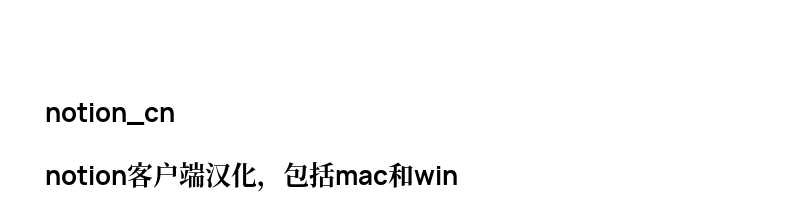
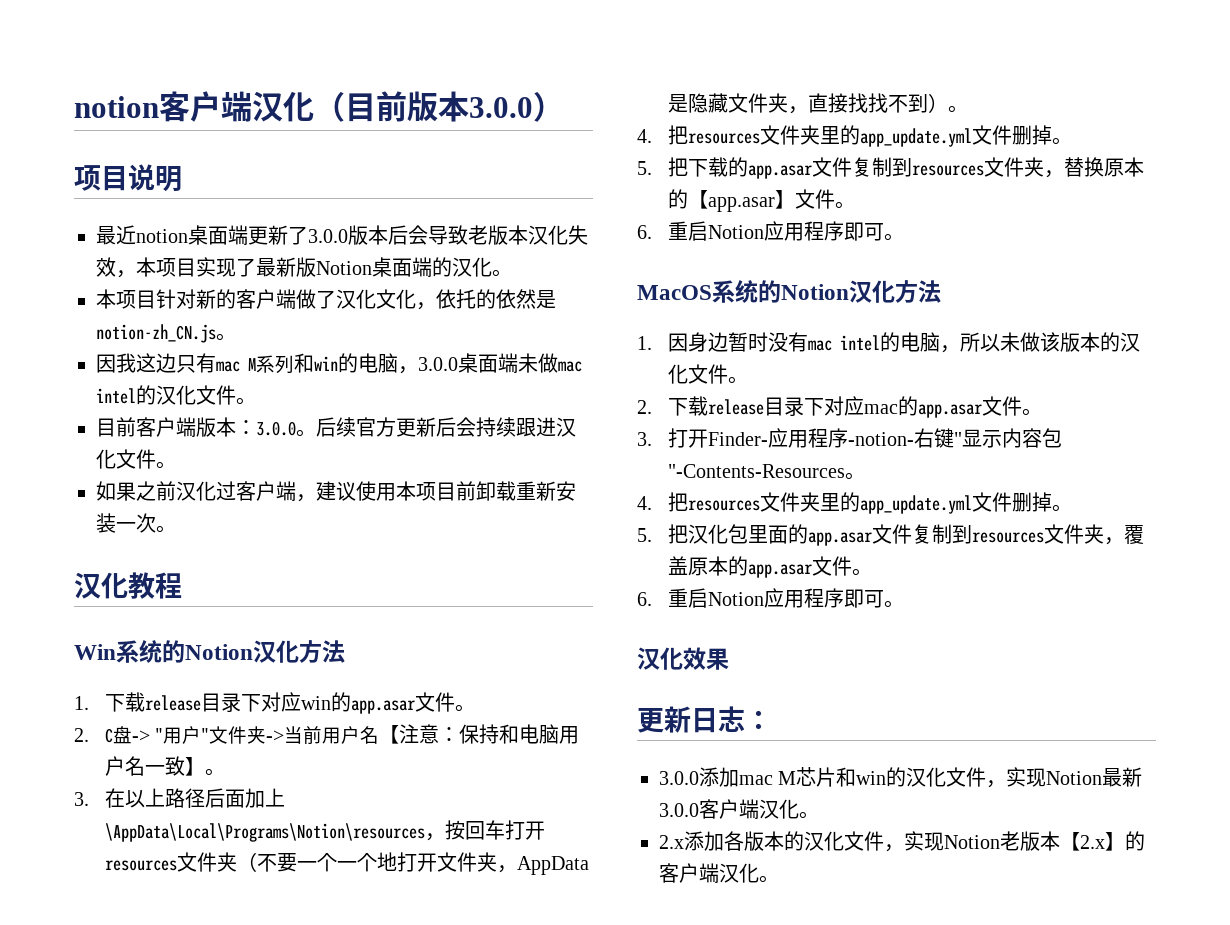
- notion_cn
- notion客户端汉化，包括mac和win
+ notion客户端汉化（目前版本3.0.0）
+ 项目说明
+ 最近notion桌面端更新了3.0.0版本后会导致老版本汉化失效，本项目实现了最新版Notion桌面端的汉化。
+ 本项目针对新的客户端做了汉化文化，依托的依然是notion-zh_CN.js。
+ 因我这边只有mac M系列和win的电脑，3.0.0桌面端未做mac intel的汉化文件。
+ 目前客户端版本：3.0.0。后续官方更新后会持续跟进汉化文件。
+ 如果之前汉化过客户端，建议使用本项目前卸载重新安装一次。
+ 汉化教程
+ Win系统的Notion汉化方法
+ 1.下载release目录下对应win的app.asar文件。
+ 2. C盘-> "用户"文件夹->当前用户名【注意：保持和电脑用户名一致】。
+ 3.在以上路径后面加上\AppData\Local\Programs\Notion\resources，按回车打开resources文件夹（不要一个一个地打开文件夹，AppData是隐藏文件夹，直接找找不到）。
+ 4.把resources文件夹里的app_update.yml文件删掉。
+ 5.把下载的app.asar文件复制到resources文件夹，替换原本的【app.asar】文件。
+ 6.重启Notion应用程序即可。
+ MacOS系统的Notion汉化方法
+ 1.因身边暂时没有mac intel的电脑，所以未做该版本的汉化文件。
+ 2.下载release目录下对应mac的app.asar文件。
+ 3.打开Finder-应用程序-notion-右键"显示内容包"-Contents-Resources。
+ 4.把resources文件夹里的app_update.yml文件删掉。
+ 5.把汉化包里面的app.asar文件复制到resources文件夹，覆盖原本的app.asar文件。
+ 6.重启Notion应用程序即可。
+ 汉化效果
+ 更新日志：
+ 3.0.0添加mac M芯片和win的汉化文件，实现Notion最新3.0.0客户端汉化。
+ 2.x添加各版本的汉化文件，实现Notion老版本【2.x】的客户端汉化。

